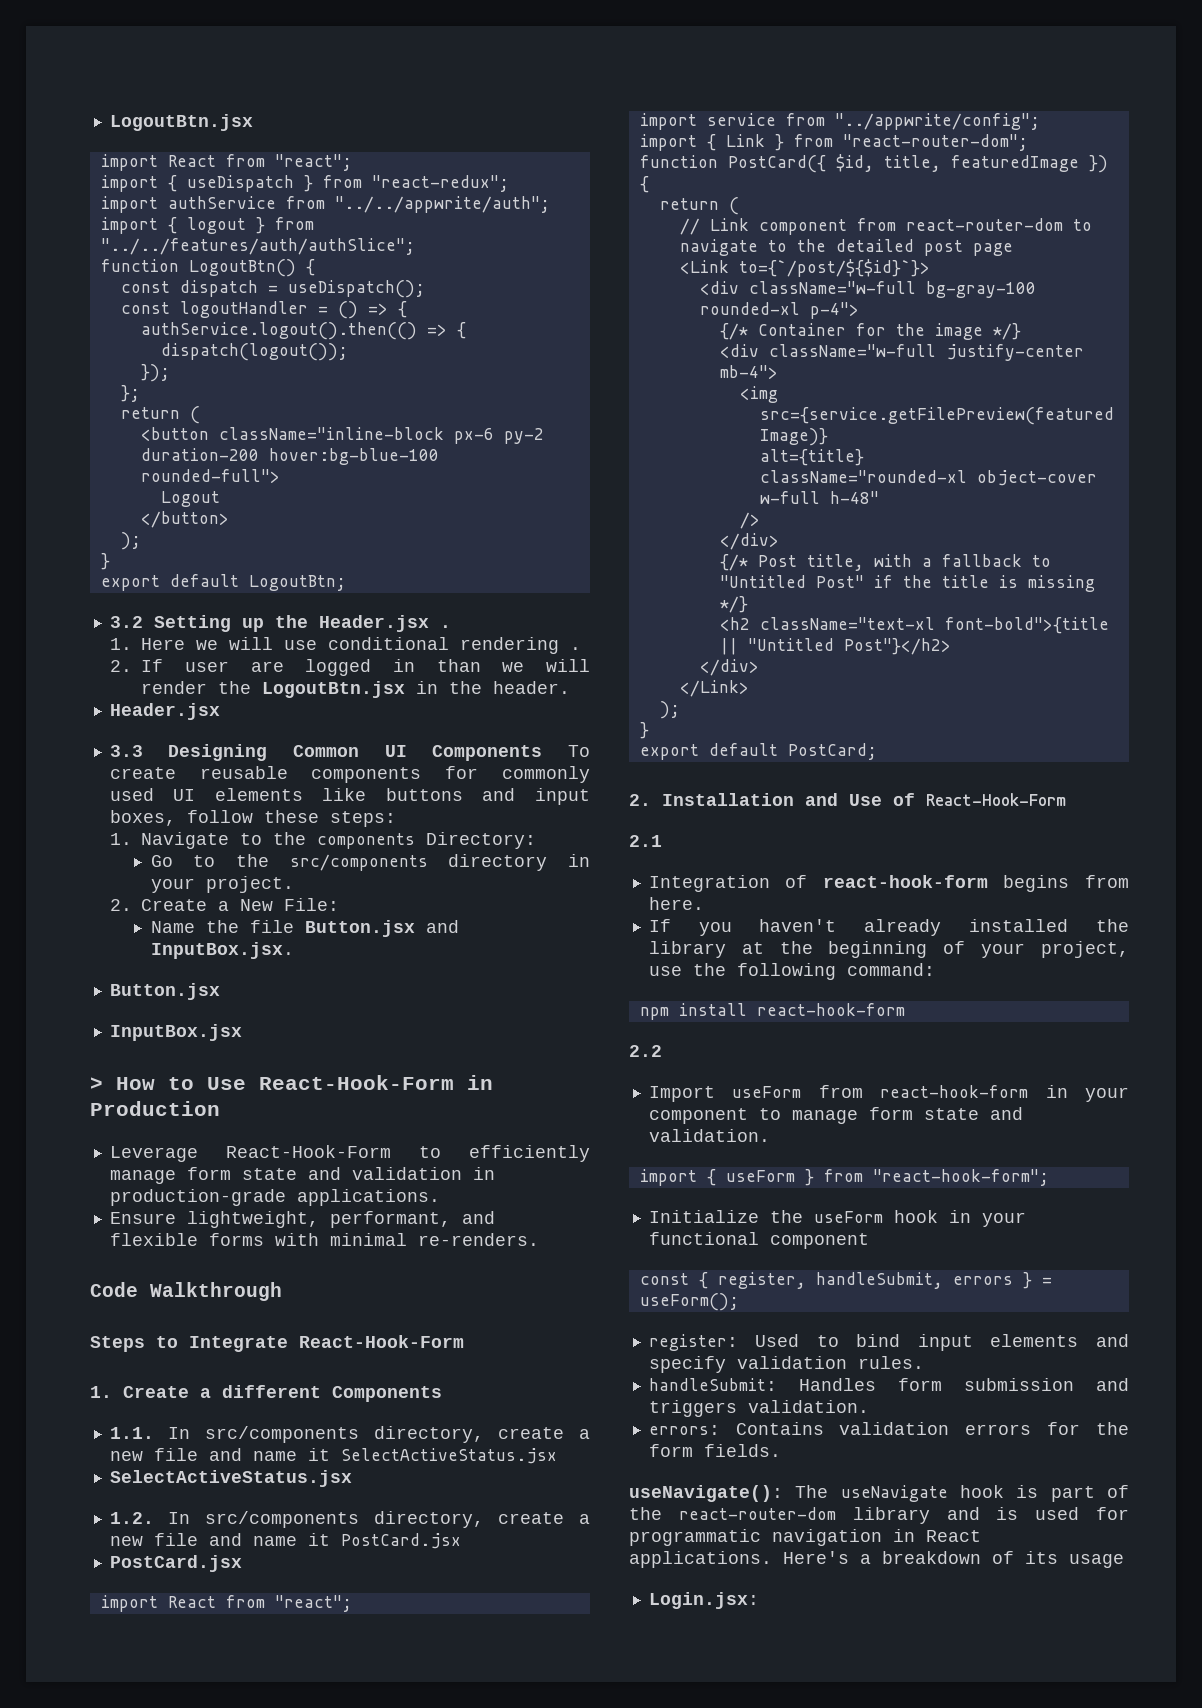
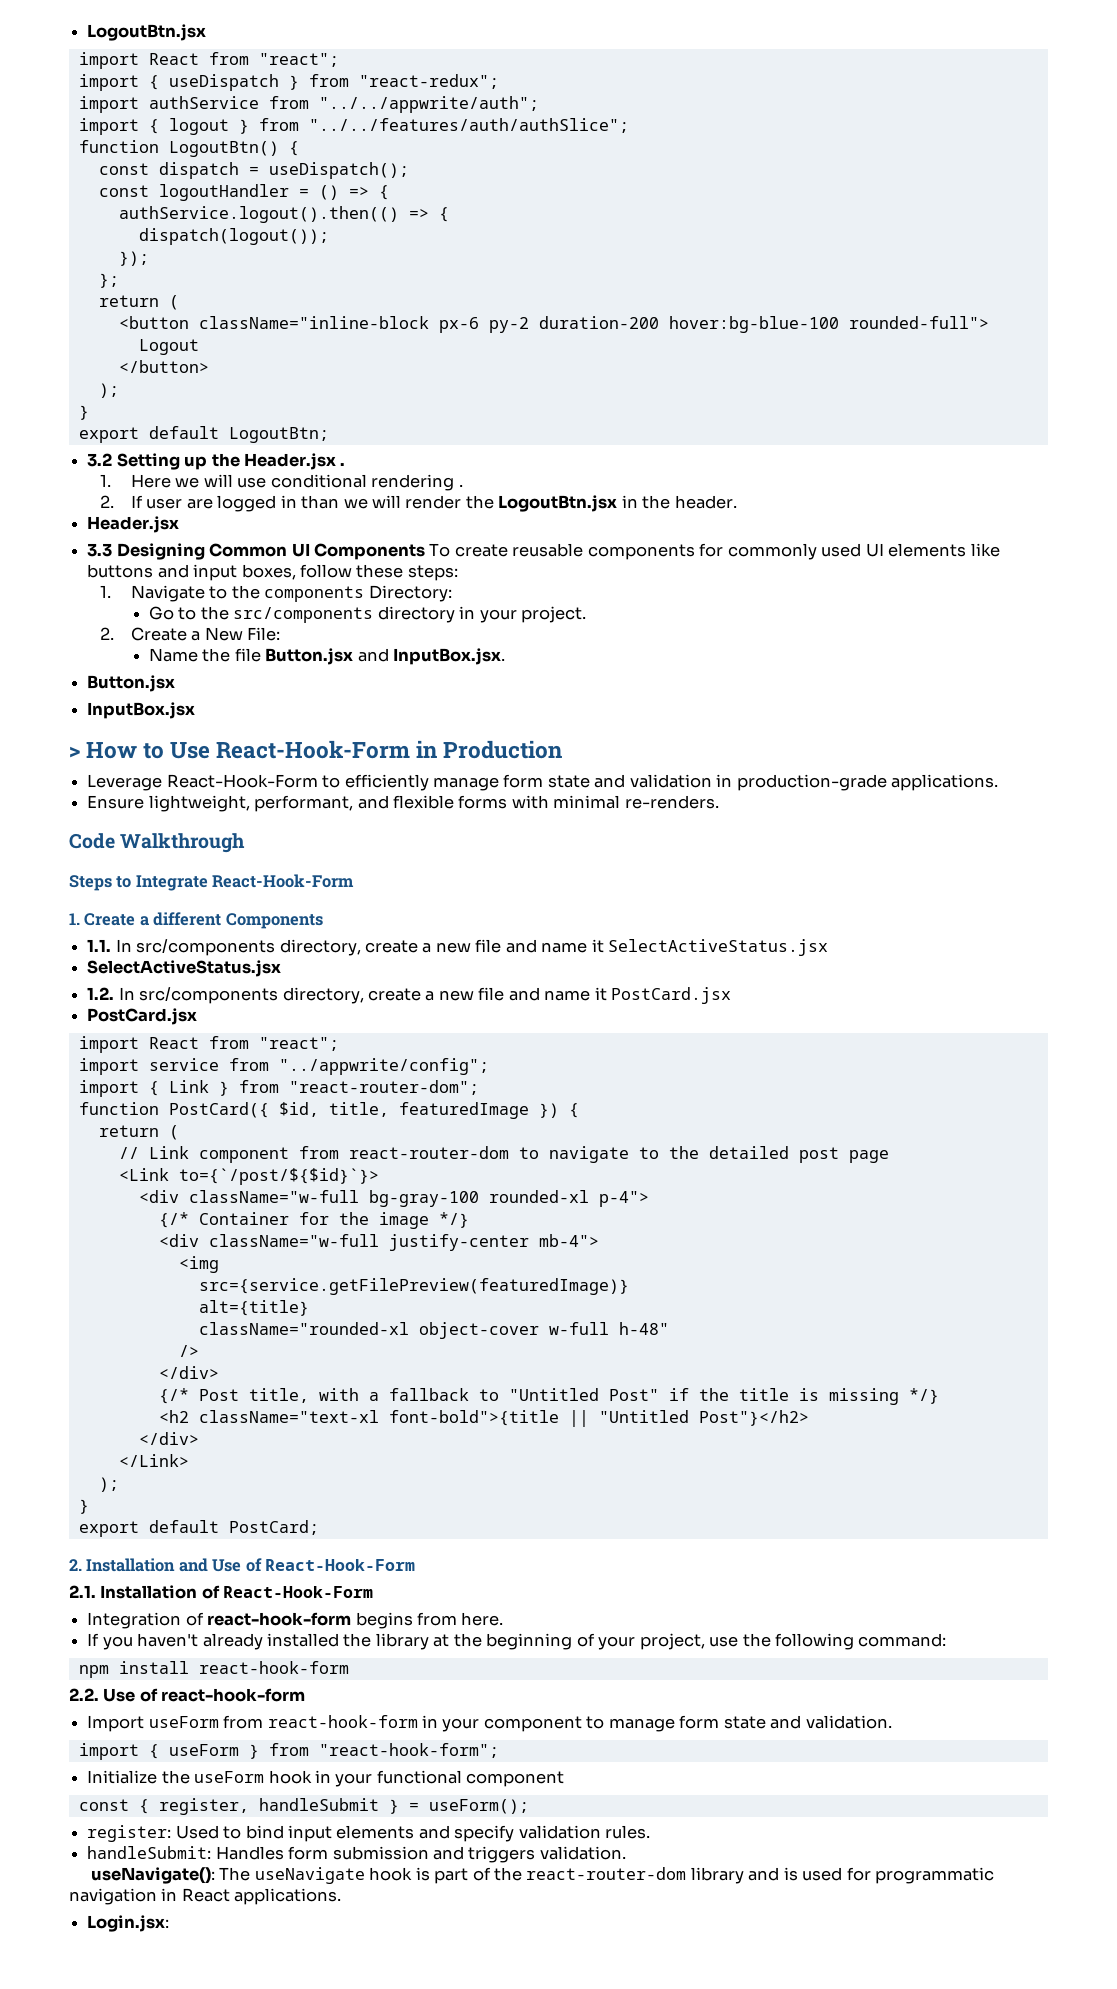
- 2.1
+ 2.1. Installation of React-Hook-Form
- 2.2
+ 2.2. Use of react-hook-form
- const { register, handleSubmit, errors } = useForm();
+ const { register, handleSubmit } = useForm();
- errors: Contains validation errors for the form fields.
- Here's a breakdown of its usage

